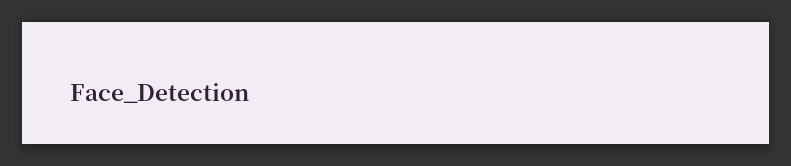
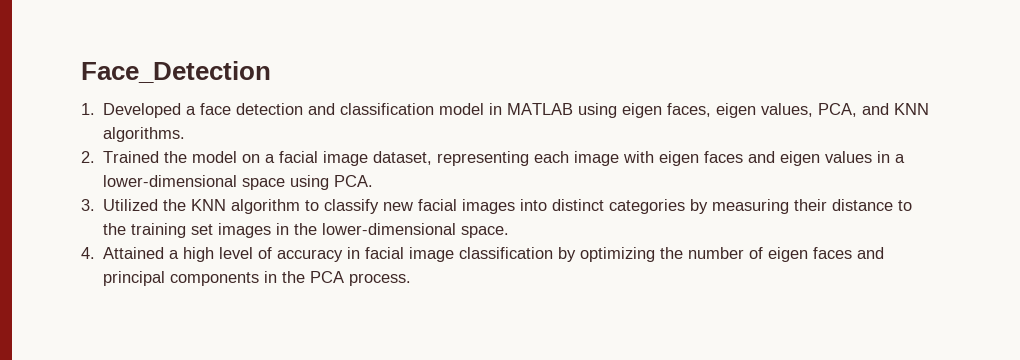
+ 1. Developed a face detection and classification model in MATLAB using eigen faces, eigen values, PCA, and KNN algorithms.
+ 2. Trained the model on a facial image dataset, representing each image with eigen faces and eigen values in a lower-dimensional space using PCA.
+ 3. Utilized the KNN algorithm to classify new facial images into distinct categories by measuring their distance to the training set images in the lower-dimensional space.
+ 4. Attained a high level of accuracy in facial image classification by optimizing the number of eigen faces and principal components in the PCA process.

